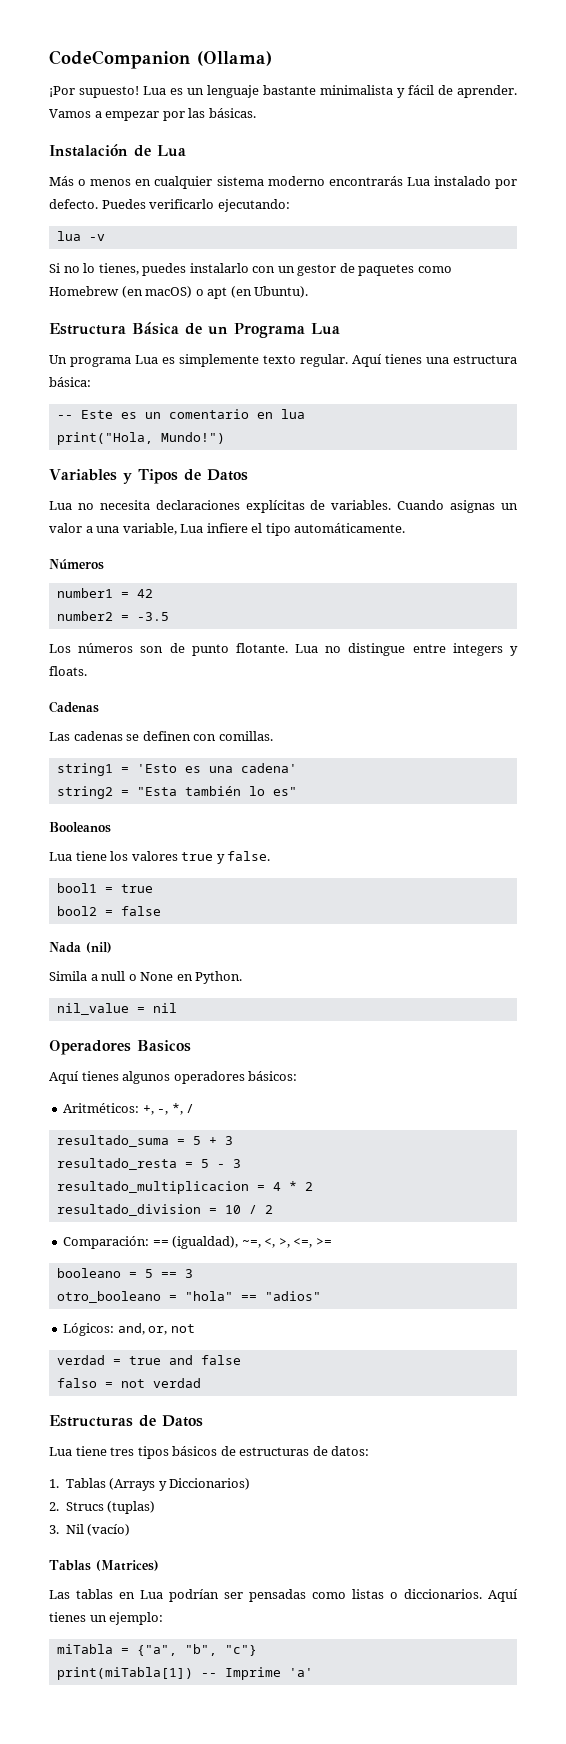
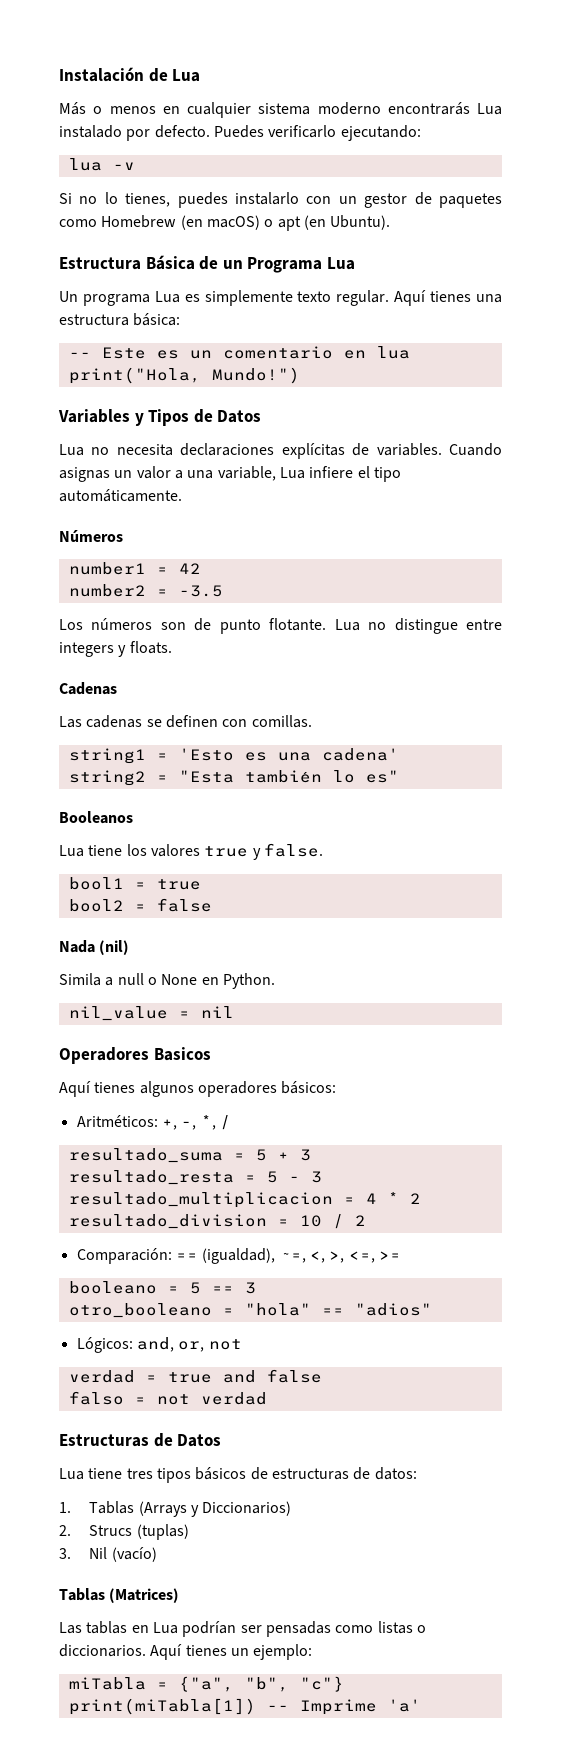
- CodeCompanion (Ollama)
- ¡Por supuesto! Lua es un lenguaje bastante minimalista y fácil de aprender. Vamos a empezar por las básicas.

